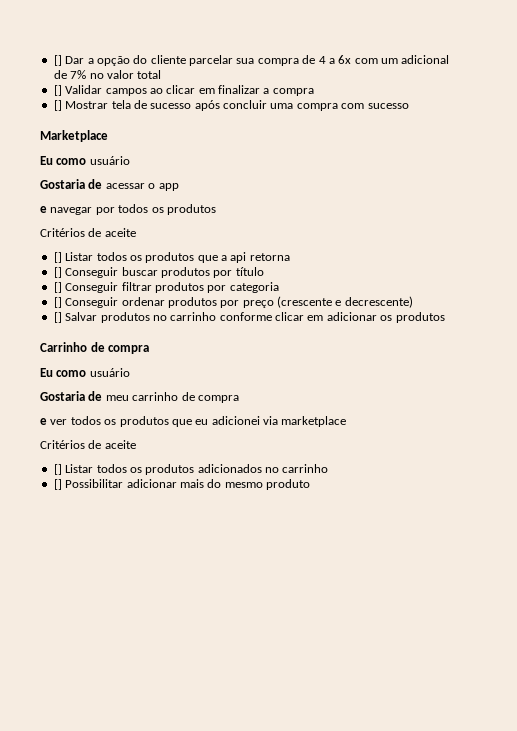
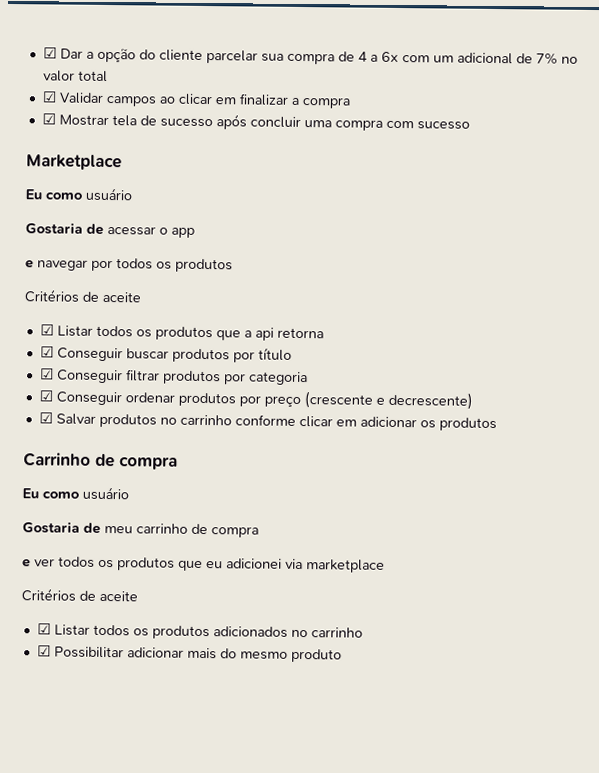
- [] Dar a opção do cliente parcelar sua compra de 4 a 6x com um adicional de 7% no valor total
+ ☑ Dar a opção do cliente parcelar sua compra de 4 a 6x com um adicional de 7% no valor total
- [] Validar campos ao clicar em finalizar a compra
+ ☑ Validar campos ao clicar em finalizar a compra
- [] Mostrar tela de sucesso após concluir uma compra com sucesso
+ ☑ Mostrar tela de sucesso após concluir uma compra com sucesso
- [] Listar todos os produtos que a api retorna
+ ☑ Listar todos os produtos que a api retorna
- [] Conseguir buscar produtos por título
+ ☑ Conseguir buscar produtos por título
- [] Conseguir filtrar produtos por categoria
+ ☑ Conseguir filtrar produtos por categoria
- [] Conseguir ordenar produtos por preço (crescente e decrescente)
+ ☑ Conseguir ordenar produtos por preço (crescente e decrescente)
- [] Salvar produtos no carrinho conforme clicar em adicionar os produtos
+ ☑ Salvar produtos no carrinho conforme clicar em adicionar os produtos
- [] Listar todos os produtos adicionados no carrinho
+ ☑ Listar todos os produtos adicionados no carrinho
- [] Possibilitar adicionar mais do mesmo produto
+ ☑ Possibilitar adicionar mais do mesmo produto

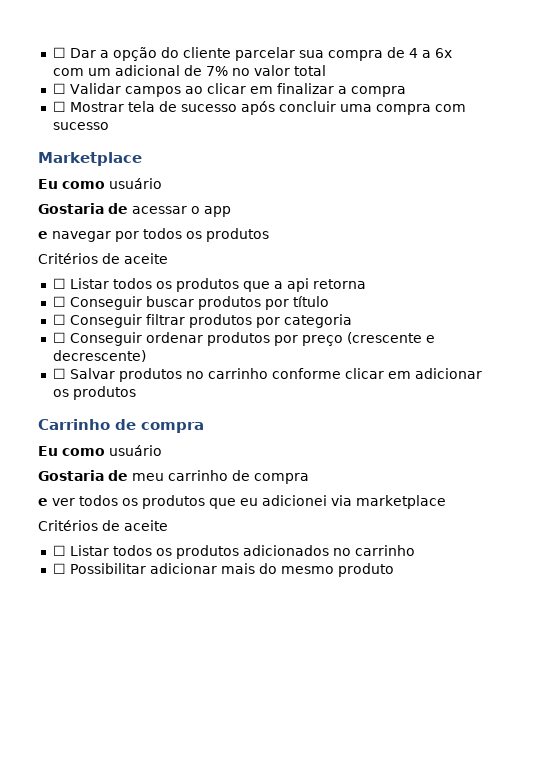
- ☑ Dar a opção do cliente parcelar sua compra de 4 a 6x com um adicional de 7% no valor total
+ ☐ Dar a opção do cliente parcelar sua compra de 4 a 6x com um adicional de 7% no valor total
- ☑ Validar campos ao clicar em finalizar a compra
+ ☐ Validar campos ao clicar em finalizar a compra
- ☑ Mostrar tela de sucesso após concluir uma compra com sucesso
+ ☐ Mostrar tela de sucesso após concluir uma compra com sucesso
- ☑ Listar todos os produtos que a api retorna
+ ☐ Listar todos os produtos que a api retorna
- ☑ Conseguir buscar produtos por título
+ ☐ Conseguir buscar produtos por título
- ☑ Conseguir filtrar produtos por categoria
+ ☐ Conseguir filtrar produtos por categoria
- ☑ Conseguir ordenar produtos por preço (crescente e decrescente)
+ ☐ Conseguir ordenar produtos por preço (crescente e decrescente)
- ☑ Salvar produtos no carrinho conforme clicar em adicionar os produtos
+ ☐ Salvar produtos no carrinho conforme clicar em adicionar os produtos
- ☑ Listar todos os produtos adicionados no carrinho
+ ☐ Listar todos os produtos adicionados no carrinho
- ☑ Possibilitar adicionar mais do mesmo produto
+ ☐ Possibilitar adicionar mais do mesmo produto

